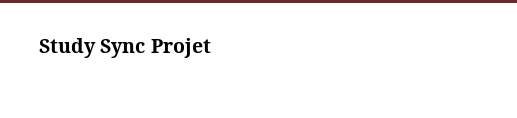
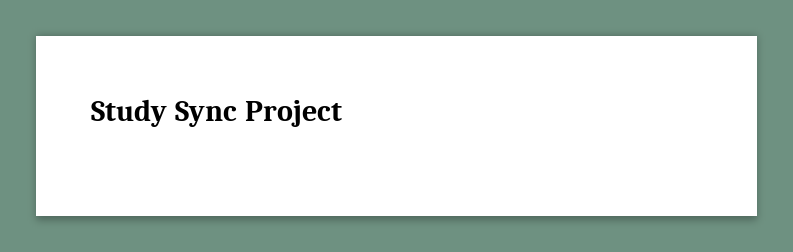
- Study Sync Projet
+ Study Sync Project

